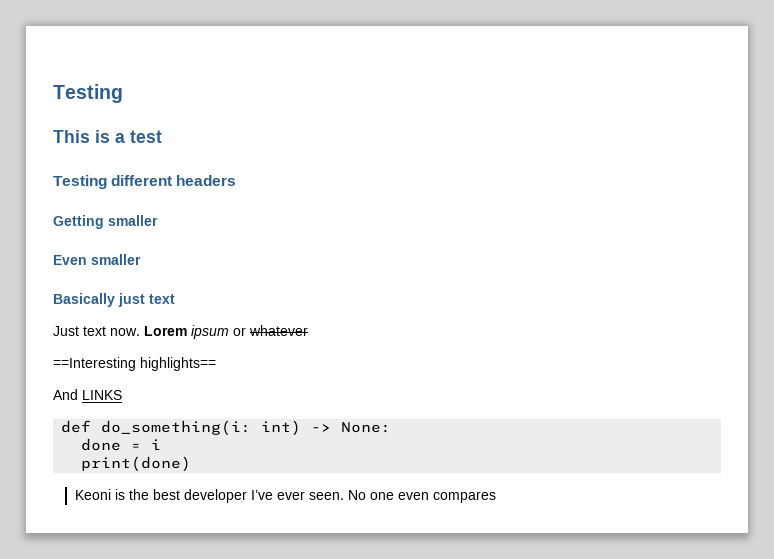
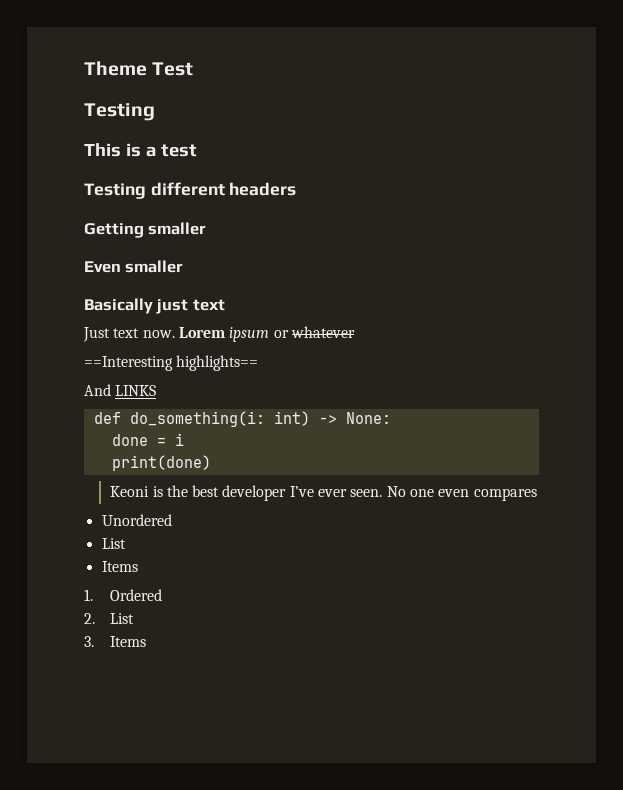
+ Theme Test
+ Unordered
+ List
+ Items
+ 1. Ordered
+ 2. List
+ 3. Items

